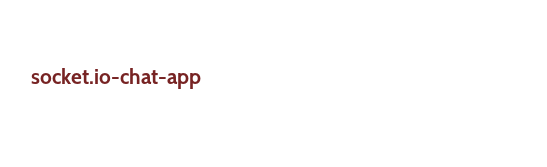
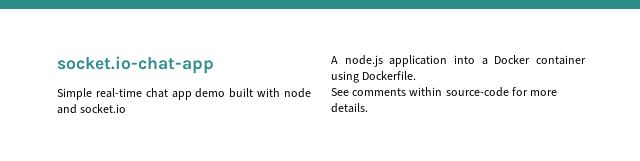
+ Simple real-time chat app demo built with node and socket.io
+ A node.js application into a Docker container using Dockerfile.
+ See comments within source-code for more details.

